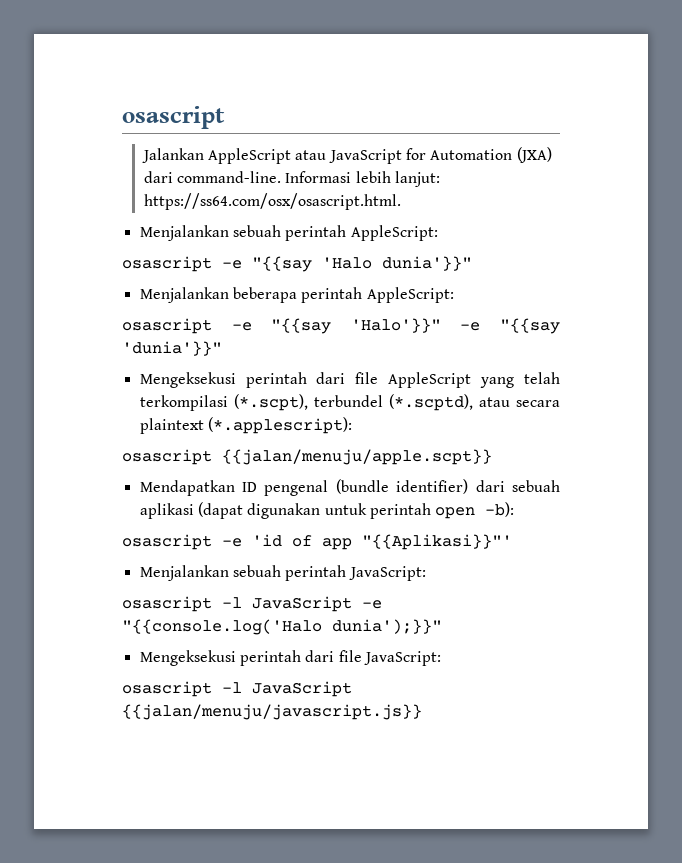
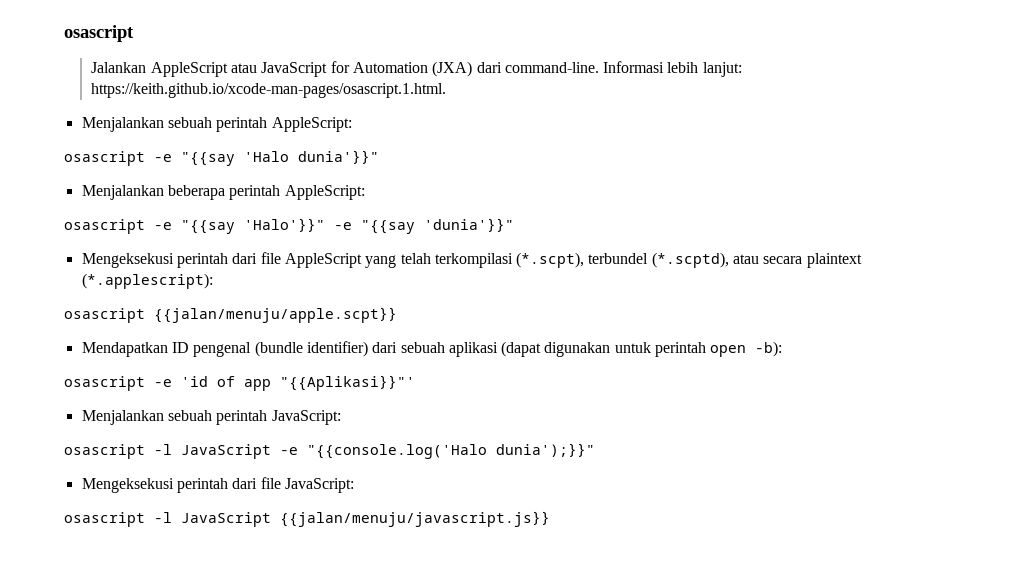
- Informasi lebih lanjut: https://ss64.com/osx/osascript.html.
+ Informasi lebih lanjut: https://keith.github.io/xcode-man-pages/osascript.1.html.

